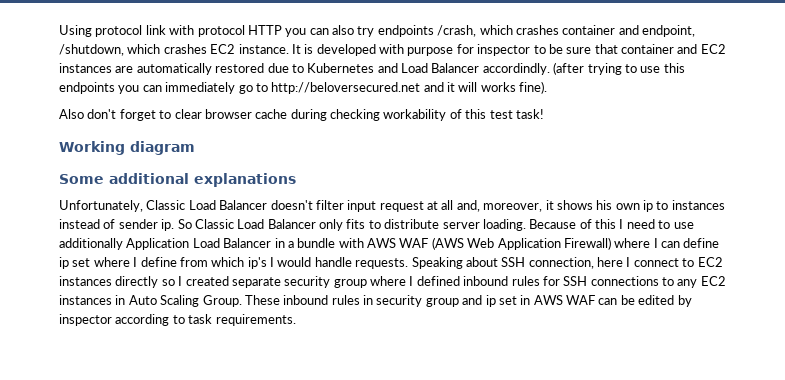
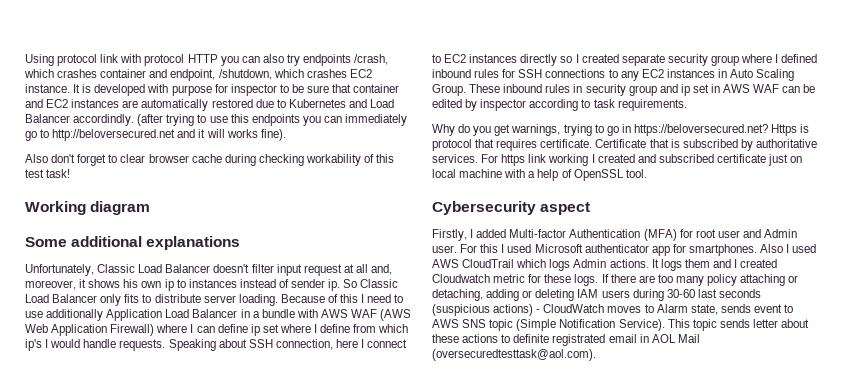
+ Why do you get warnings, trying to go in https://beloversecured.net? Https is protocol that requires certificate. Certificate that is subscribed by authoritative services. For https link working I created and subscribed certificate just on local machine with a help of OpenSSL tool.
+ Cybersecurity aspect
+ Firstly, I added Multi-factor Authentication (MFA) for root user and Admin user. For this I used Microsoft authenticator app for smartphones. Also I used AWS CloudTrail which logs Admin actions. It logs them and I created Cloudwatch metric for these logs. If there are too many policy attaching or detaching, adding or deleting IAM users during 30-60 last seconds (suspicious actions) - CloudWatch moves to Alarm state, sends event to AWS SNS topic (Simple Notification Service). This topic sends letter about these actions to definite registrated email in AOL Mail (oversecuredtesttask@aol.com).

